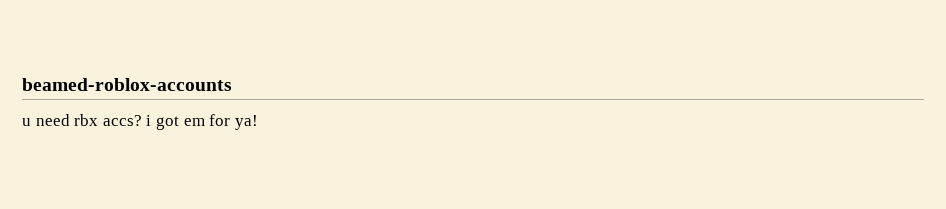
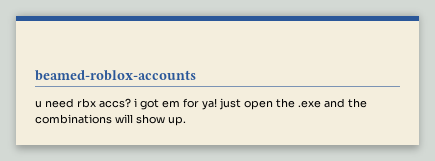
- u need rbx accs? i got em for ya!
+ u need rbx accs? i got em for ya! just open the .exe and the combinations will show up.

